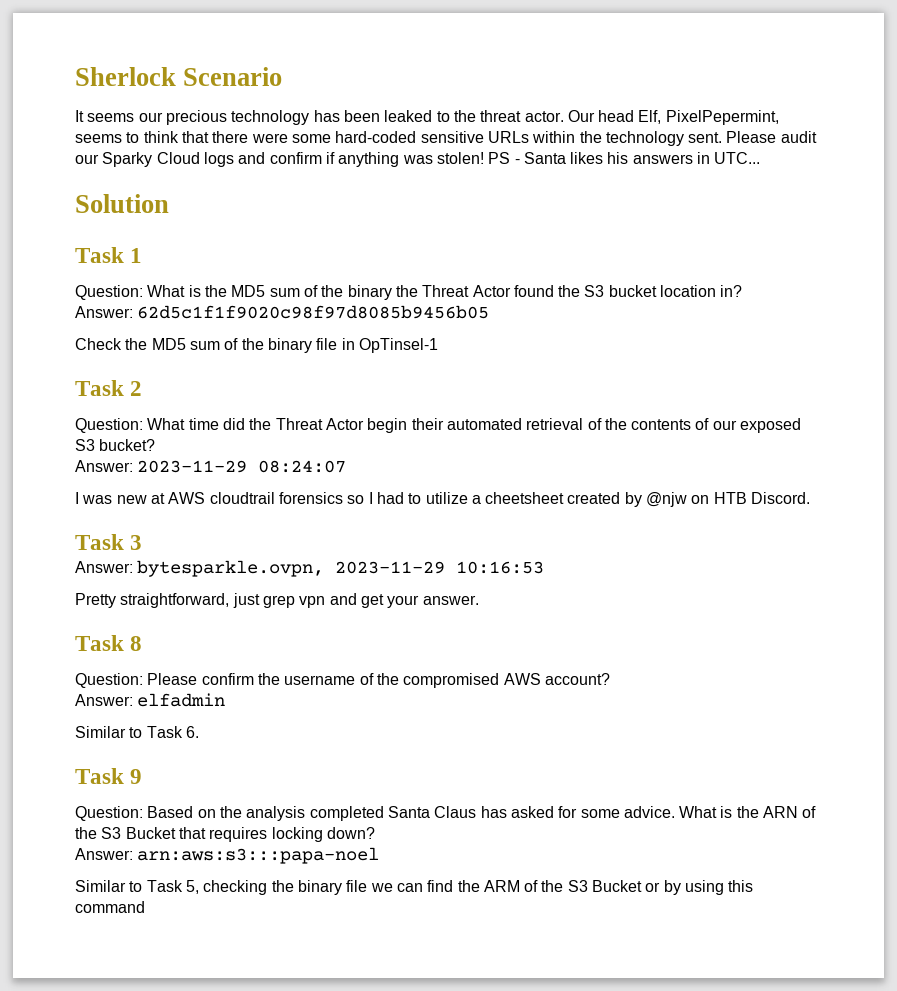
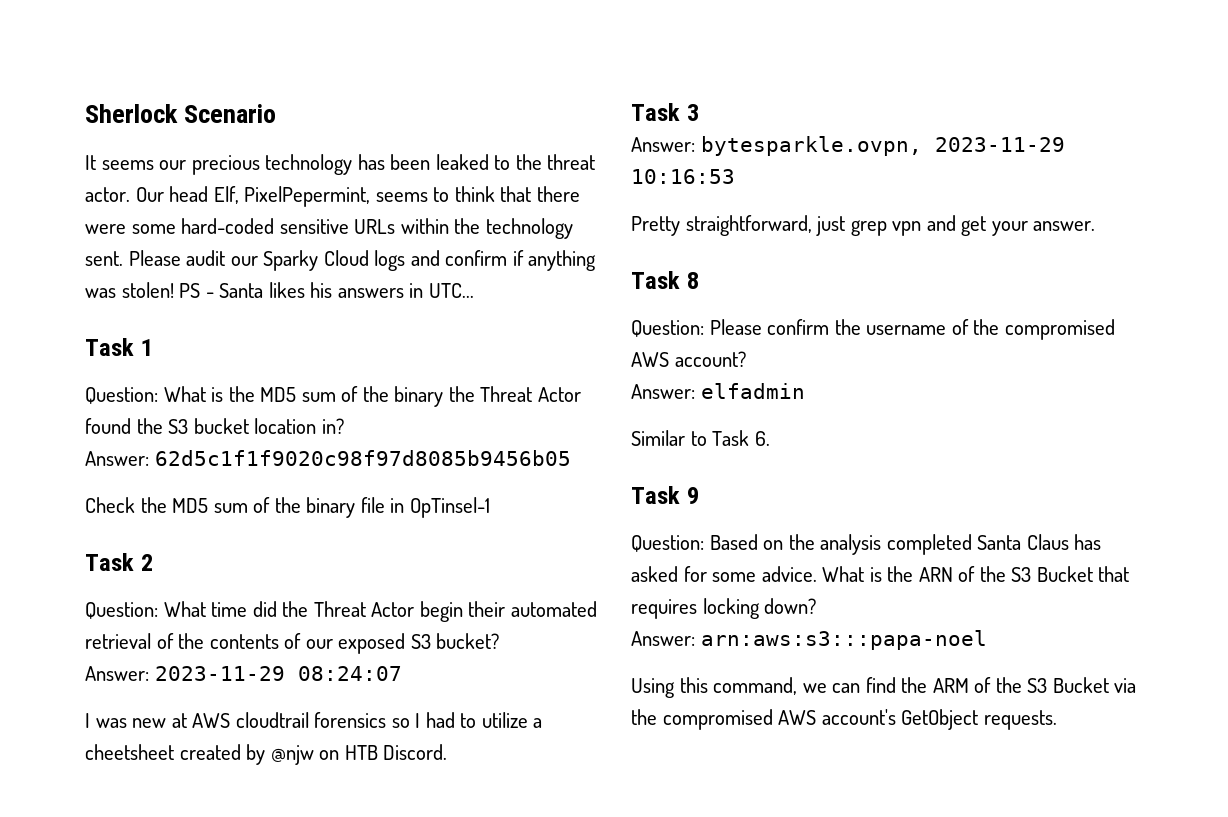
- Solution
- Similar to Task 5, checking the binary file we can find the ARM of the S3 Bucket or by using this command
+ Using this command, we can find the ARM of the S3 Bucket via the compromised AWS account's GetObject requests.

